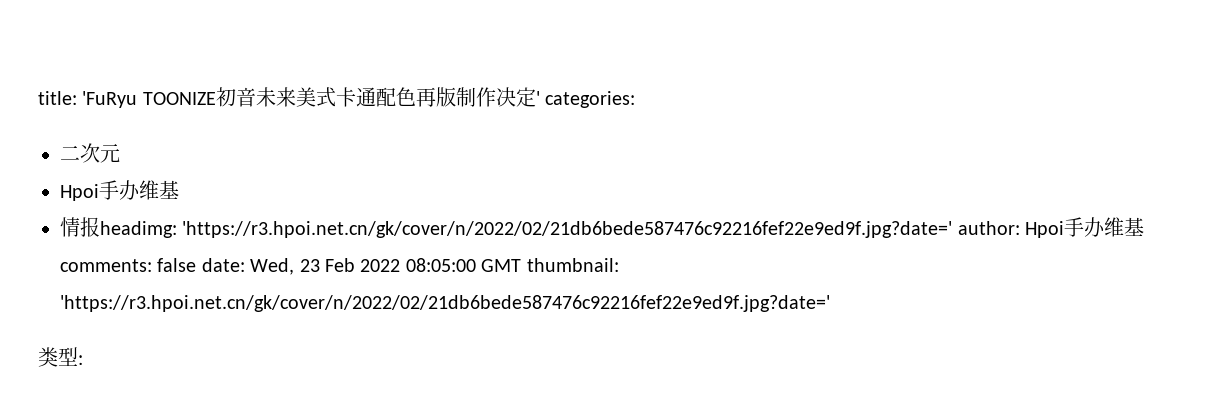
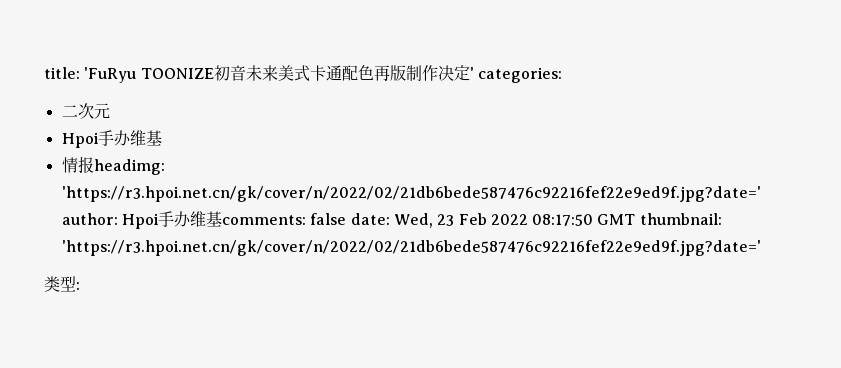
- 情报headimg: 'https://r3.hpoi.net.cn/gk/cover/n/2022/02/21db6bede587476c92216fef22e9ed9f.jpg?date=' author: Hpoi手办维基comments: false date: Wed, 23 Feb 2022 08:05:00 GMT thumbnail: 'https://r3.hpoi.net.cn/gk/cover/n/2022/02/21db6bede587476c92216fef22e9ed9f.jpg?date='
+ 情报headimg: 'https://r3.hpoi.net.cn/gk/cover/n/2022/02/21db6bede587476c92216fef22e9ed9f.jpg?date=' author: Hpoi手办维基comments: false date: Wed, 23 Feb 2022 08:17:50 GMT thumbnail: 'https://r3.hpoi.net.cn/gk/cover/n/2022/02/21db6bede587476c92216fef22e9ed9f.jpg?date='

